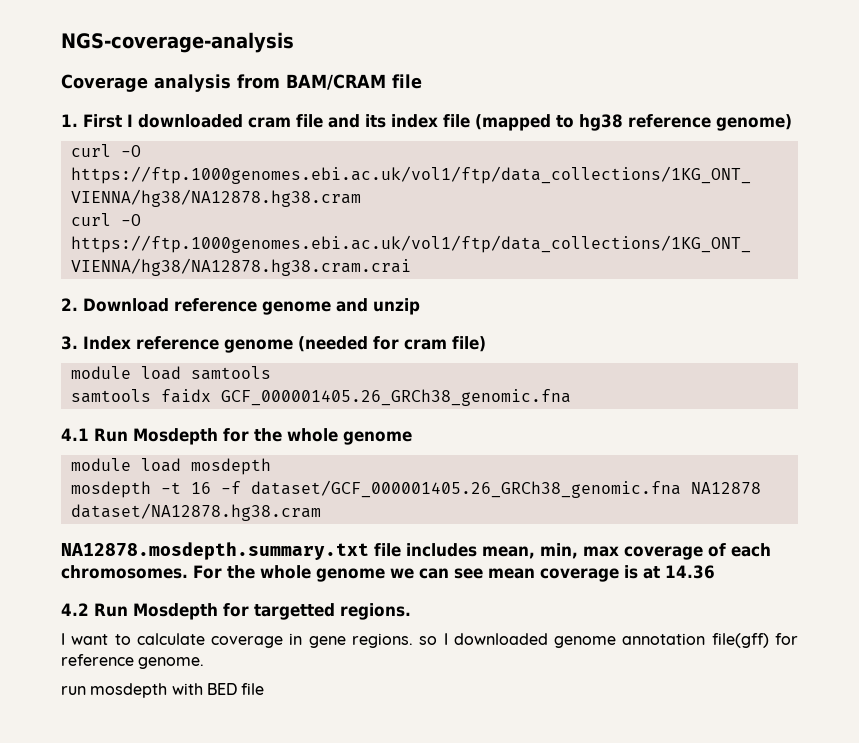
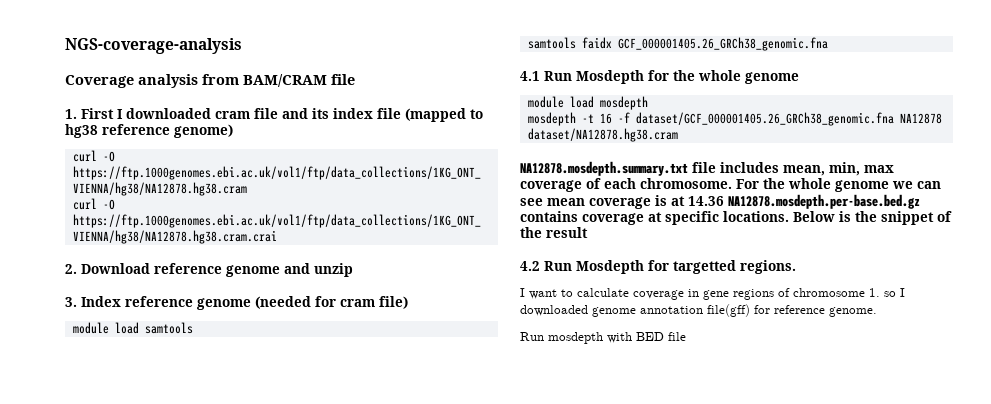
- NA12878.mosdepth.summary.txt file includes mean, min, max coverage of each chromosomes.
+ NA12878.mosdepth.summary.txt file includes mean, min, max coverage of each chromosome.
- For the whole genome we can see mean coverage is at 14.36
+ For the whole genome we can see mean coverage is at 14.36 NA12878.mosdepth.per-base.bed.gz contains coverage at specific locations. Below is the snippet of the result
- I want to calculate coverage in gene regions. so I downloaded genome annotation file(gff) for reference genome.
+ I want to calculate coverage in gene regions of chromosome 1. so I downloaded genome annotation file(gff) for reference genome.
- run mosdepth with BED file
+ Run mosdepth with BED file

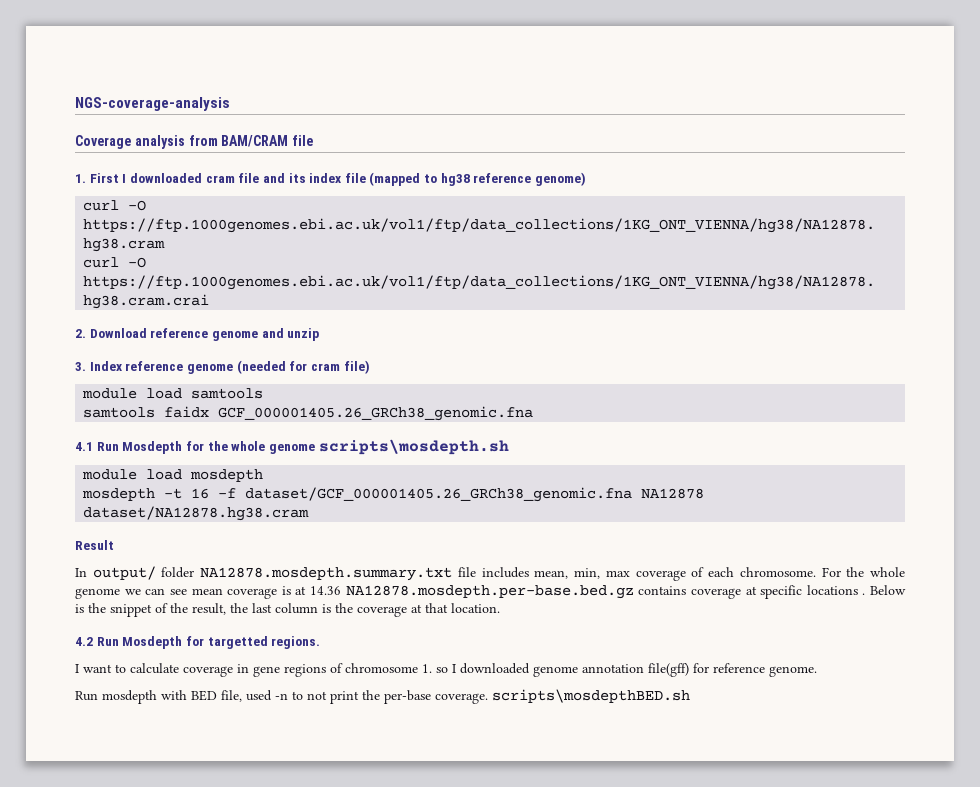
- 4.1 Run Mosdepth for the whole genome
+ 4.1 Run Mosdepth for the whole genome scripts\mosdepth.sh
- NA12878.mosdepth.summary.txt file includes mean, min, max coverage of each chromosome.
+ Result
+ In output/ folder NA12878.mosdepth.summary.txt file includes mean, min, max coverage of each chromosome.
- For the whole genome we can see mean coverage is at 14.36 NA12878.mosdepth.per-base.bed.gz contains coverage at specific locations.
+ For the whole genome we can see mean coverage is at 14.36 NA12878.mosdepth.per-base.bed.gz contains coverage at specific locations .
- Below is the snippet of the result
+ Below is the snippet of the result, the last column is the coverage at that location.
- Run mosdepth with BED file
+ Run mosdepth with BED file, used -n to not print the per-base coverage. scripts\mosdepthBED.sh

